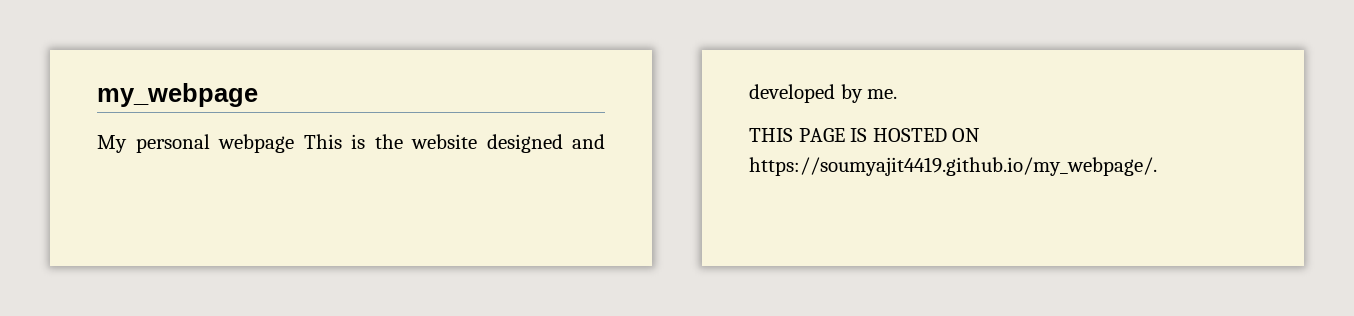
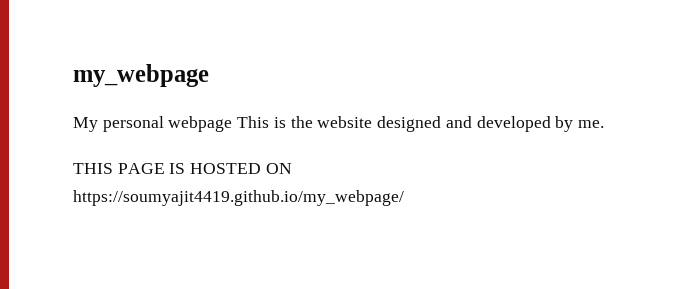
- THIS PAGE IS HOSTED ON https://soumyajit4419.github.io/my_webpage/.
+ THIS PAGE IS HOSTED ON https://soumyajit4419.github.io/my_webpage/

